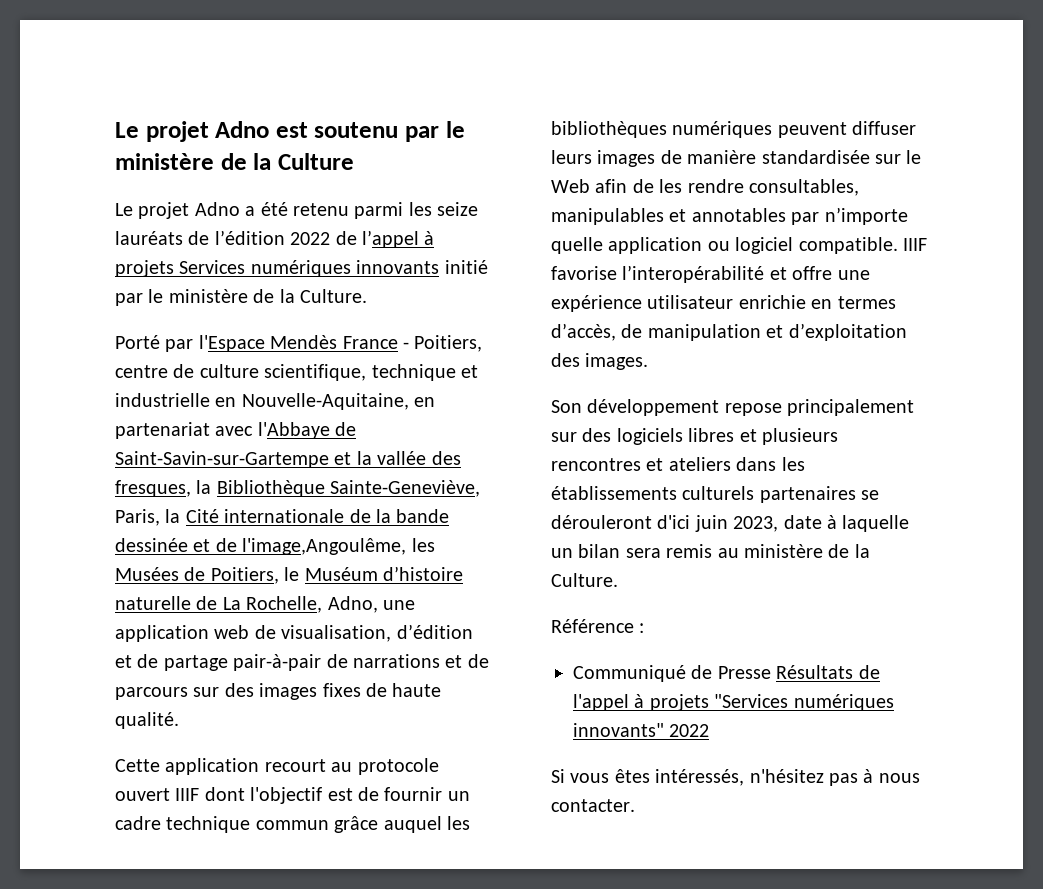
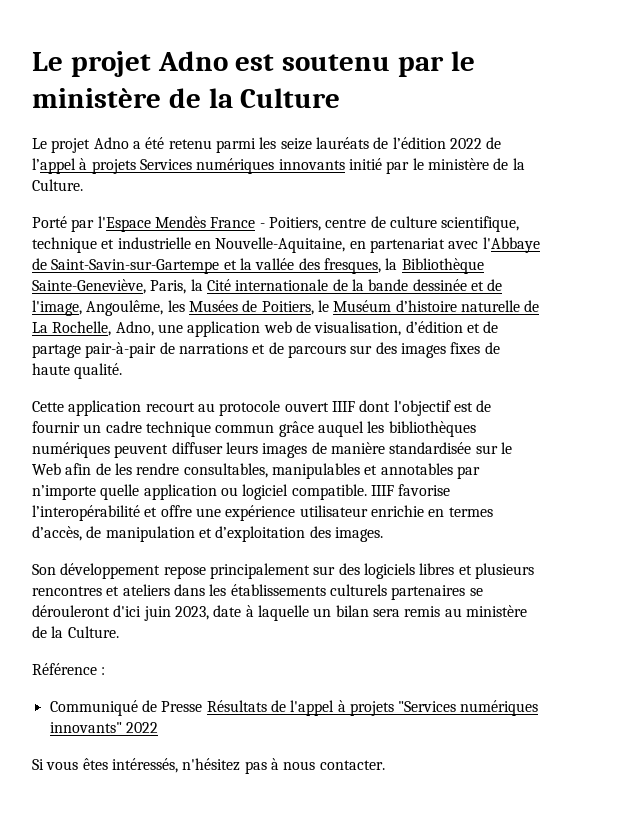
- Porté par l'Espace Mendès France - Poitiers, centre de culture scientifique, technique et industrielle en Nouvelle-Aquitaine, en partenariat avec l'Abbaye de Saint-Savin-sur-Gartempe et la vallée des fresques, la Bibliothèque Sainte-Geneviève, Paris, la Cité internationale de la bande dessinée et de l'image,Angoulême, les Musées de Poitiers, le Muséum d’histoire naturelle de La Rochelle, Adno, une application web de visualisation, d’édition et de partage pair-à-pair de narrations et de parcours sur des images fixes de haute qualité.
+ Porté par l'Espace Mendès France - Poitiers, centre de culture scientifique, technique et industrielle en Nouvelle-Aquitaine, en partenariat avec l'Abbaye de Saint-Savin-sur-Gartempe et la vallée des fresques, la Bibliothèque Sainte-Geneviève, Paris, la Cité internationale de la bande dessinée et de l'image, Angoulême, les Musées de Poitiers, le Muséum d’histoire naturelle de La Rochelle, Adno, une application web de visualisation, d’édition et de partage pair-à-pair de narrations et de parcours sur des images fixes de haute qualité.

